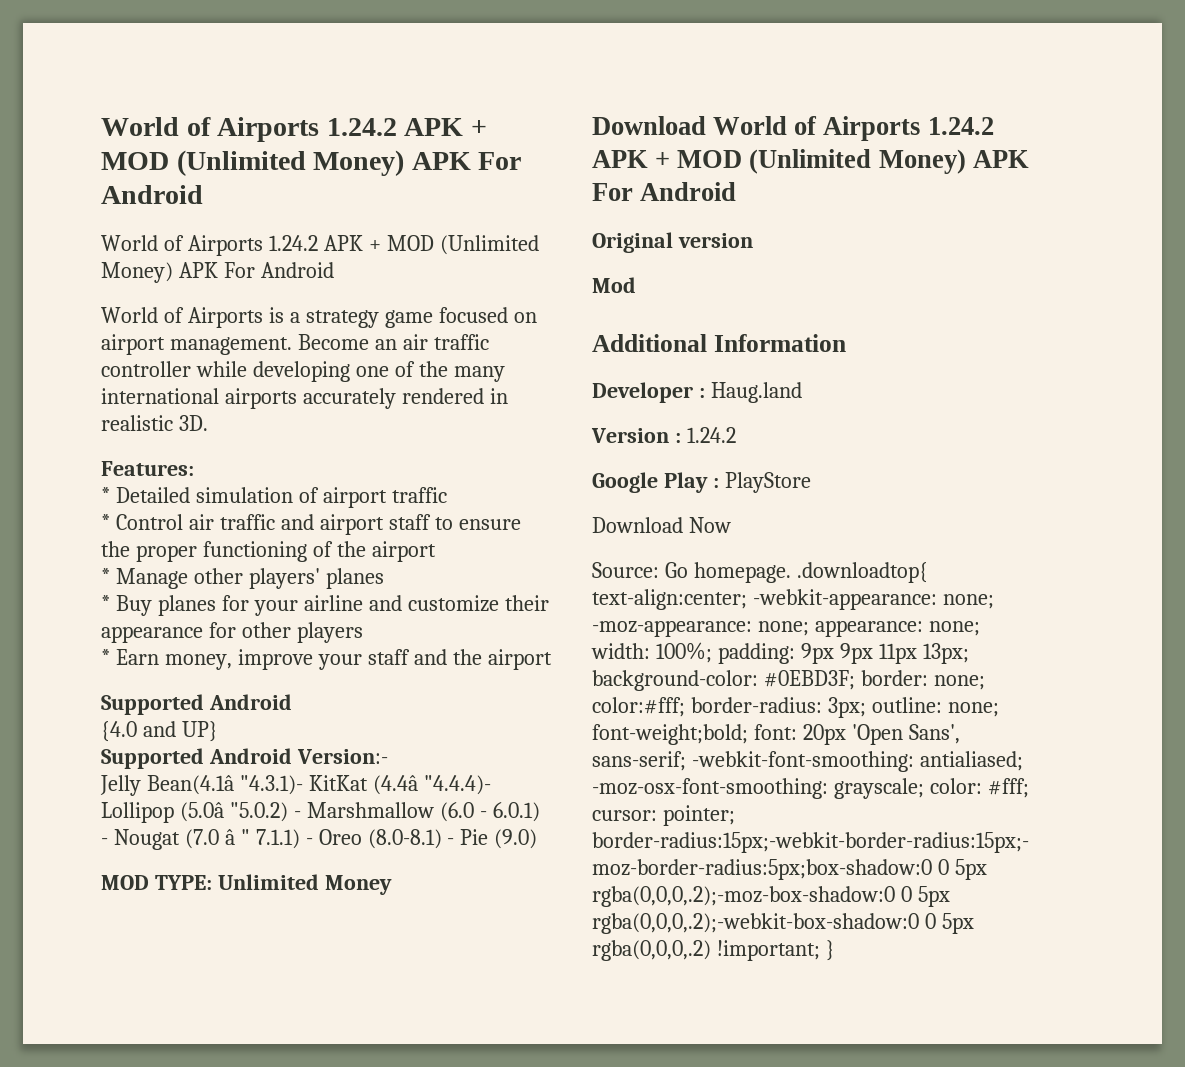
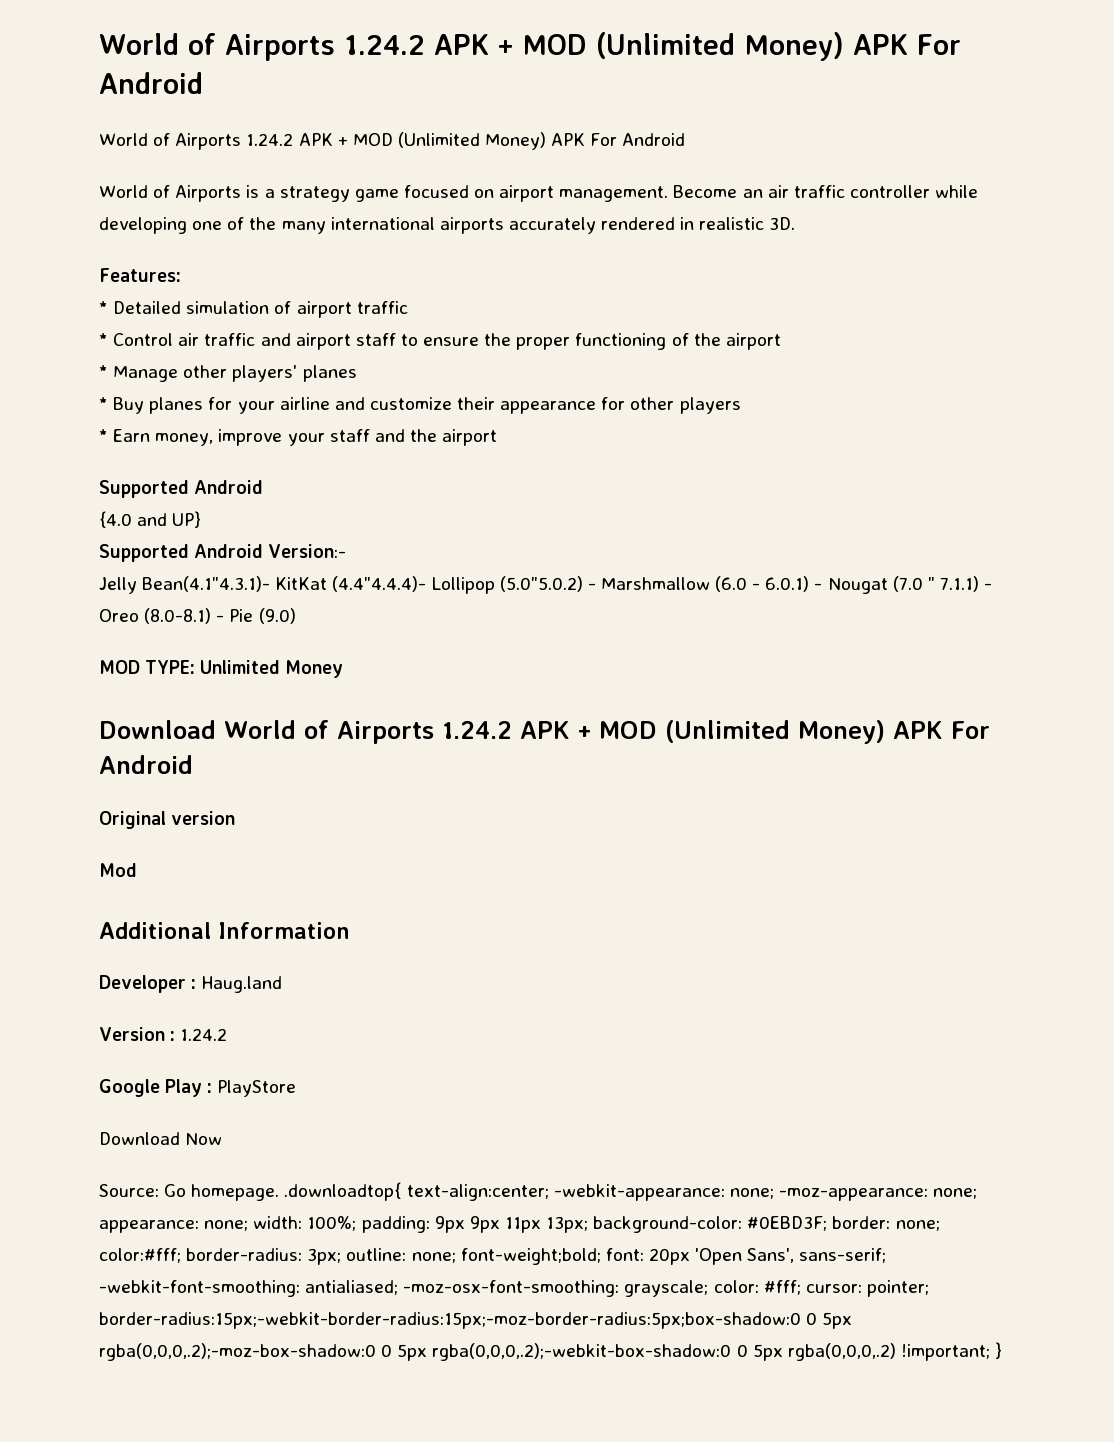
- Jelly Bean(4.1â "4.3.1)- KitKat (4.4â "4.4.4)- Lollipop (5.0â "5.0.2) - Marshmallow (6.0 - 6.0.1) - Nougat (7.0 â " 7.1.1) - Oreo (8.0-8.1) - Pie (9.0)
+ Jelly Bean(4.1"4.3.1)- KitKat (4.4"4.4.4)- Lollipop (5.0"5.0.2) - Marshmallow (6.0 - 6.0.1) - Nougat (7.0 " 7.1.1) - Oreo (8.0-8.1) - Pie (9.0)

